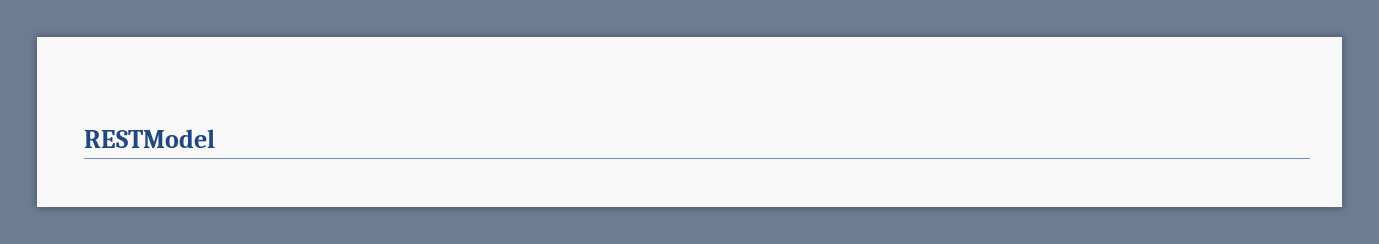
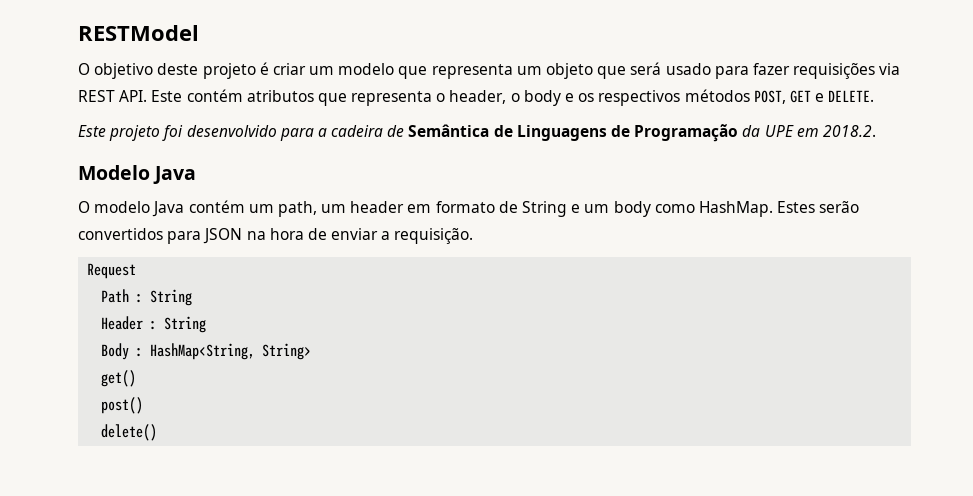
+ O objetivo deste projeto é criar um modelo que representa um objeto que será usado para fazer requisições via REST API. Este contém atributos que representa o header, o body e os respectivos métodos POST, GET e DELETE.
+ Este projeto foi desenvolvido para a cadeira de Semântica de Linguagens de Programação da UPE em 2018.2.
+ Modelo Java
+ O modelo Java contém um path, um header em formato de String e um body como HashMap. Estes serão convertidos para JSON na hora de enviar a requisição.
+ Request
+ Path : String
+ Header : String
+ Body : HashMap<String, String>
+ get()
+ post()
+ delete()

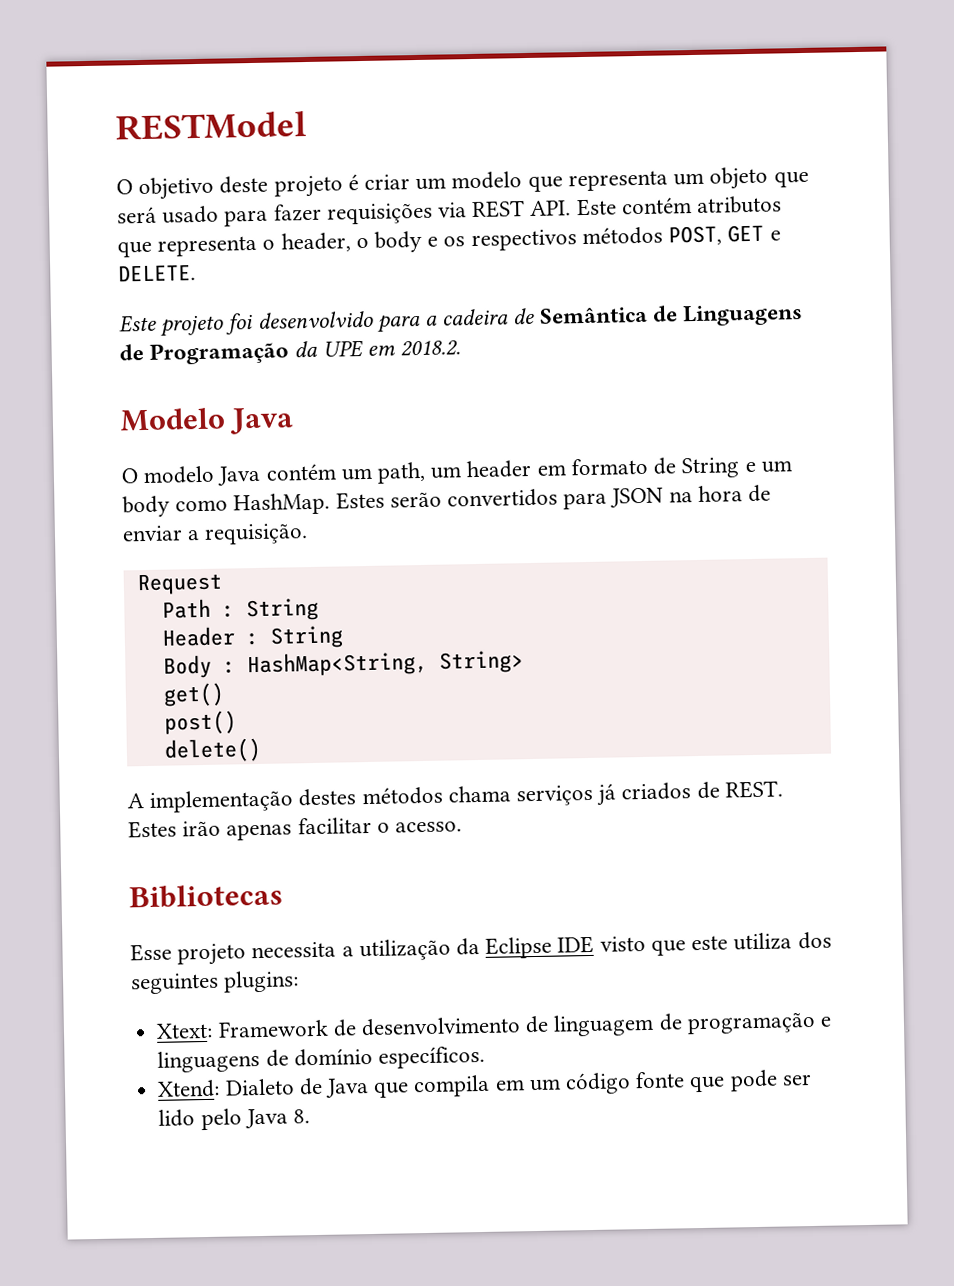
+ A implementação destes métodos chama serviços já criados de REST. Estes irão apenas facilitar o acesso.
+ Bibliotecas
+ Esse projeto necessita a utilização da Eclipse IDE visto que este utiliza dos seguintes plugins:
+ Xtext: Framework de desenvolvimento de linguagem de programação e linguagens de domínio específicos.
+ Xtend: Dialeto de Java que compila em um código fonte que pode ser lido pelo Java 8.

